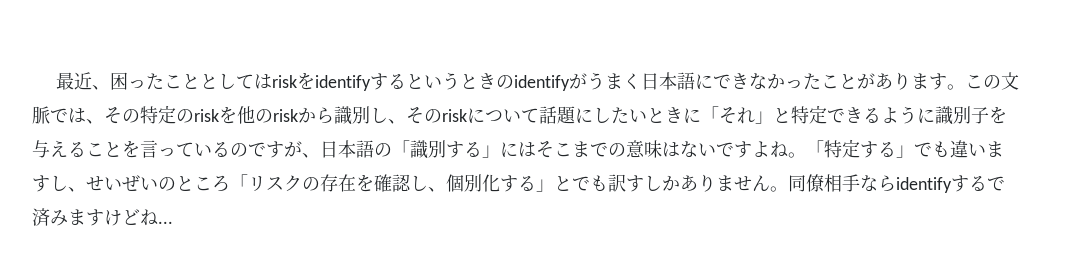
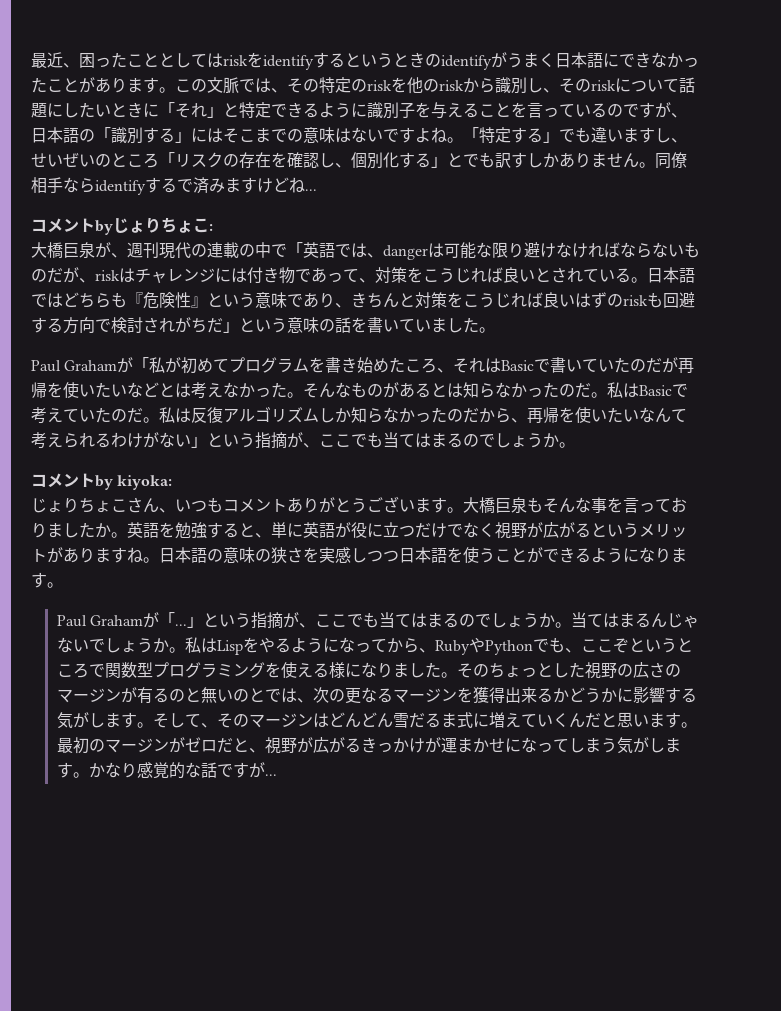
+ コメントbyじょりちょこ:
+ 大橋巨泉が、週刊現代の連載の中で「英語では、dangerは可能な限り避けなければならないものだが、riskはチャレンジには付き物であって、対策をこうじれば良いとされている。日本語ではどちらも『危険性』という意味であり、きちんと対策をこうじれば良いはずのriskも回避する方向で検討されがちだ」という意味の話を書いていました。
+ Paul Grahamが「私が初めてプログラムを書き始めたころ、それはBasicで書いていたのだが再帰を使いたいなどとは考えなかった。そんなものがあるとは知らなかったのだ。私はBasicで考えていたのだ。私は反復アルゴリズムしか知らなかったのだから、再帰を使いたいなんて考えられるわけがない」という指摘が、ここでも当てはまるのでしょうか。
+ コメントby kiyoka:
+ じょりちょこさん、いつもコメントありがとうございます。大橋巨泉もそんな事を言っておりましたか。英語を勉強すると、単に英語が役に立つだけでなく視野が広がるというメリットがありますね。日本語の意味の狭さを実感しつつ日本語を使うことができるようになります。
+ Paul Grahamが「...」という指摘が、ここでも当てはまるのでしょうか。当てはまるんじゃないでしょうか。私はLispをやるようになってから、RubyやPythonでも、ここぞというところで関数型プログラミングを使える様になりました。そのちょっとした視野の広さのマージンが有るのと無いのとでは、次の更なるマージンを獲得出来るかどうかに影響する気がします。そして、そのマージンはどんどん雪だるま式に増えていくんだと思います。最初のマージンがゼロだと、視野が広がるきっかけが運まかせになってしまう気がします。かなり感覚的な話ですが...

